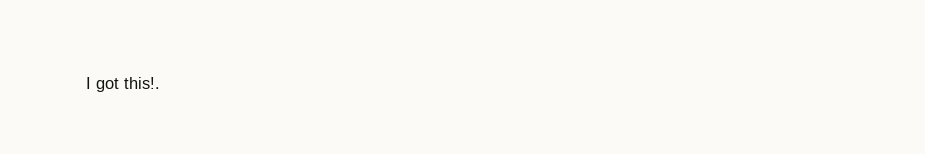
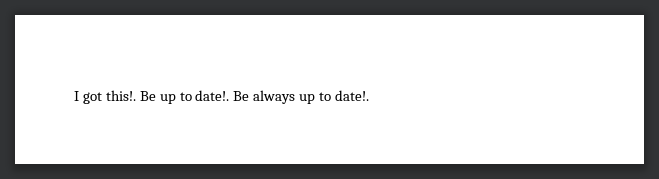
+ Be up to date!. Be always up to date!.

